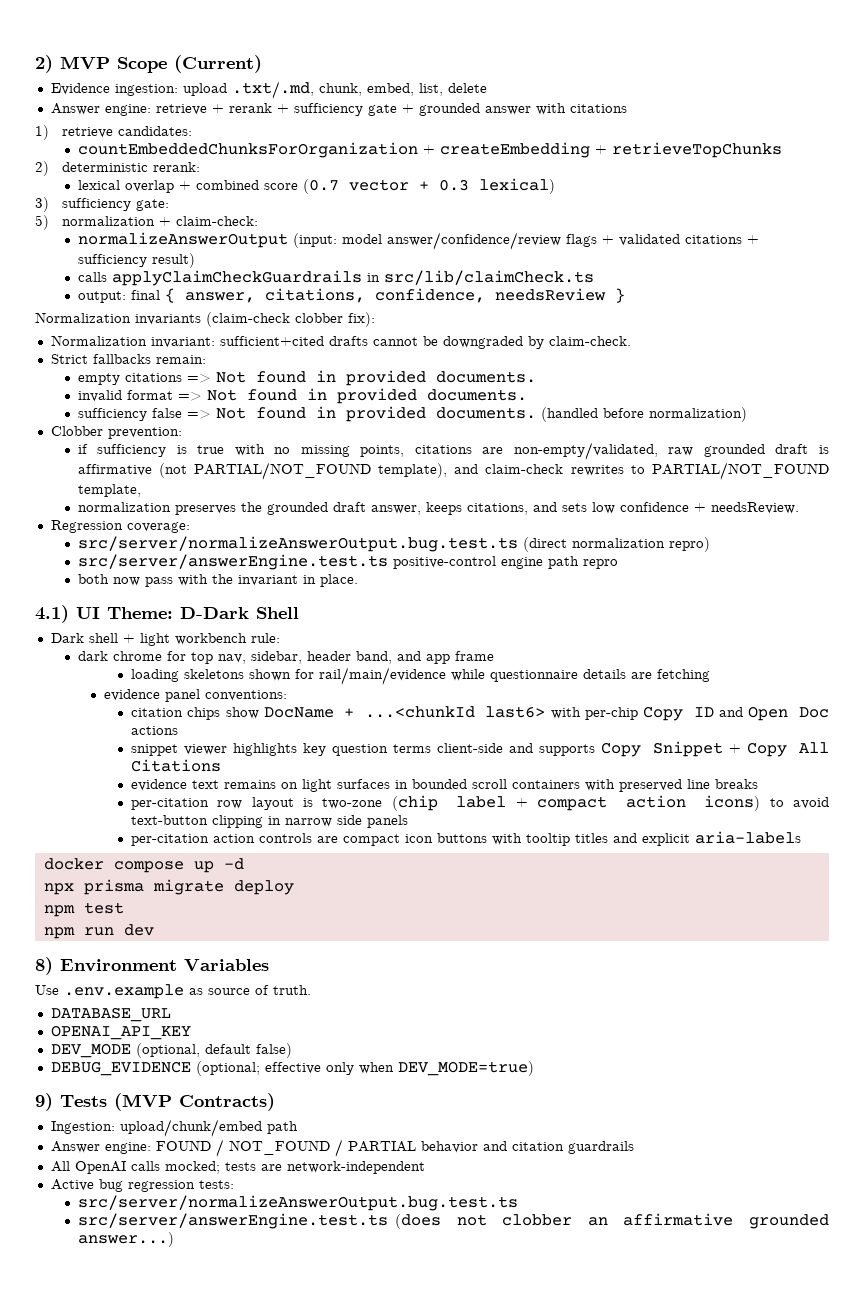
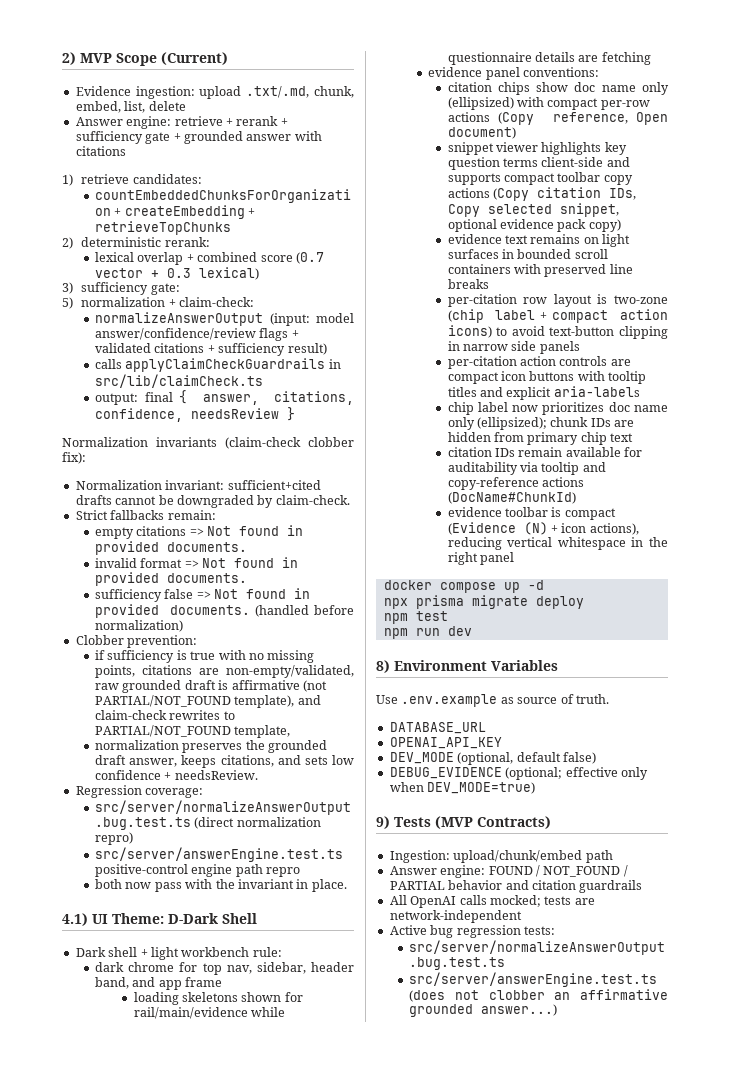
- citation chips show DocName + ...<chunkId last6> with per-chip Copy ID and Open Doc actions
+ citation chips show doc name only (ellipsized) with compact per-row actions (Copy reference, Open document)
- snippet viewer highlights key question terms client-side and supports Copy Snippet + Copy All Citations
+ snippet viewer highlights key question terms client-side and supports compact toolbar copy actions (Copy citation IDs, Copy selected snippet, optional evidence pack copy)
+ chip label now prioritizes doc name only (ellipsized); chunk IDs are hidden from primary chip text
+ citation IDs remain available for auditability via tooltip and copy-reference actions (DocName#ChunkId)
+ evidence toolbar is compact (Evidence (N) + icon actions), reducing vertical whitespace in the right panel

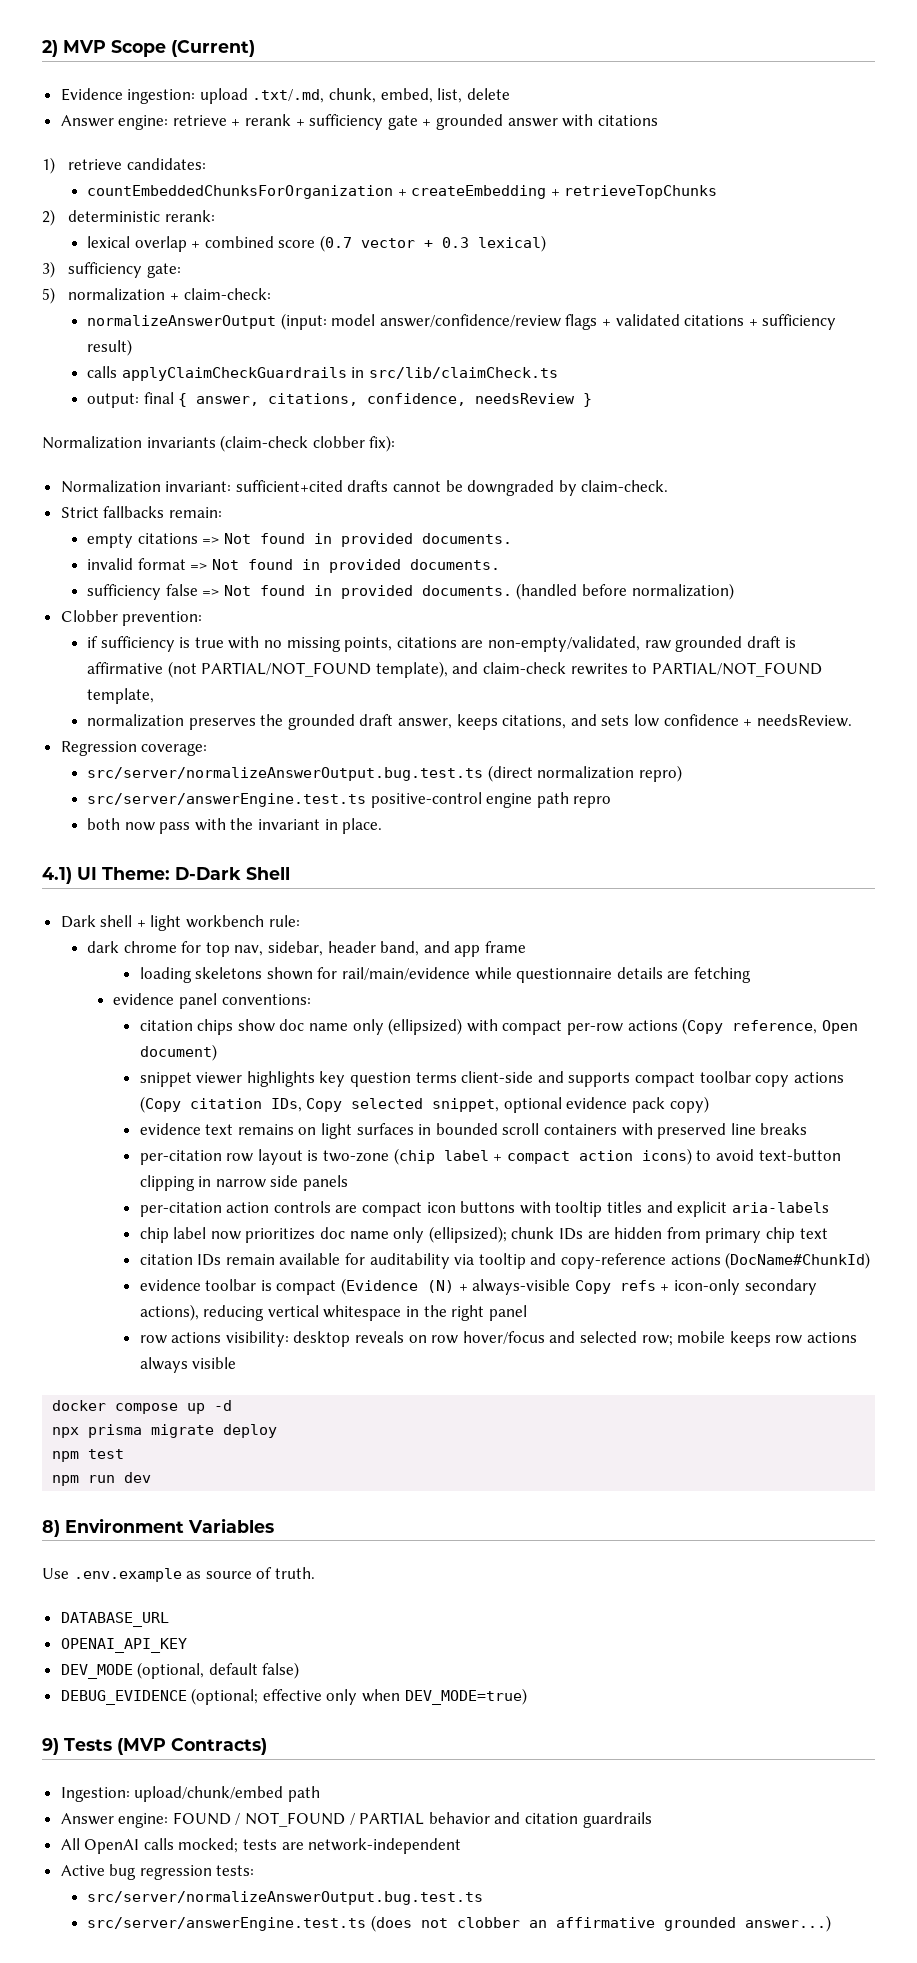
- evidence toolbar is compact (Evidence (N) + icon actions), reducing vertical whitespace in the right panel
+ evidence toolbar is compact (Evidence (N) + always-visible Copy refs + icon-only secondary actions), reducing vertical whitespace in the right panel
+ row actions visibility: desktop reveals on row hover/focus and selected row; mobile keeps row actions always visible

